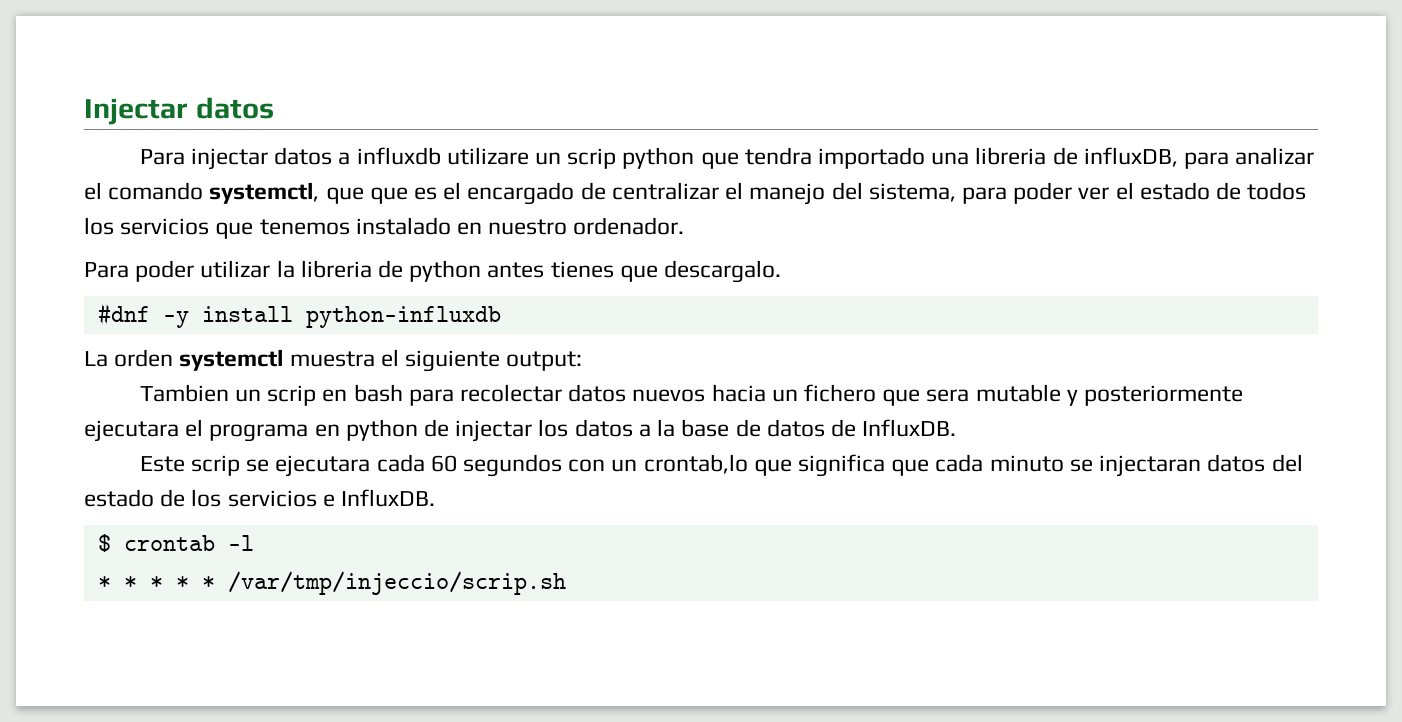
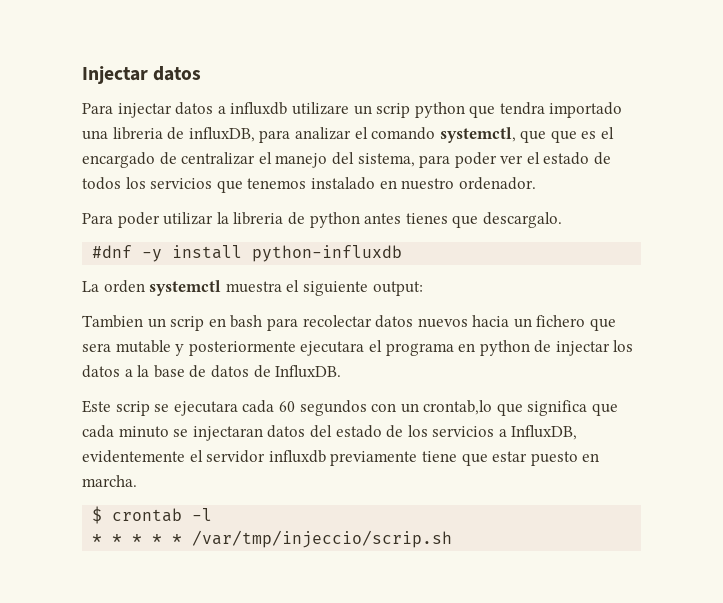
- Este scrip se ejecutara cada 60 segundos con un crontab,lo que significa que cada minuto se injectaran datos del estado de los servicios e InfluxDB.
+ Este scrip se ejecutara cada 60 segundos con un crontab,lo que significa que cada minuto se injectaran datos del estado de los servicios a InfluxDB, evidentemente el servidor influxdb previamente tiene que estar puesto en marcha.

